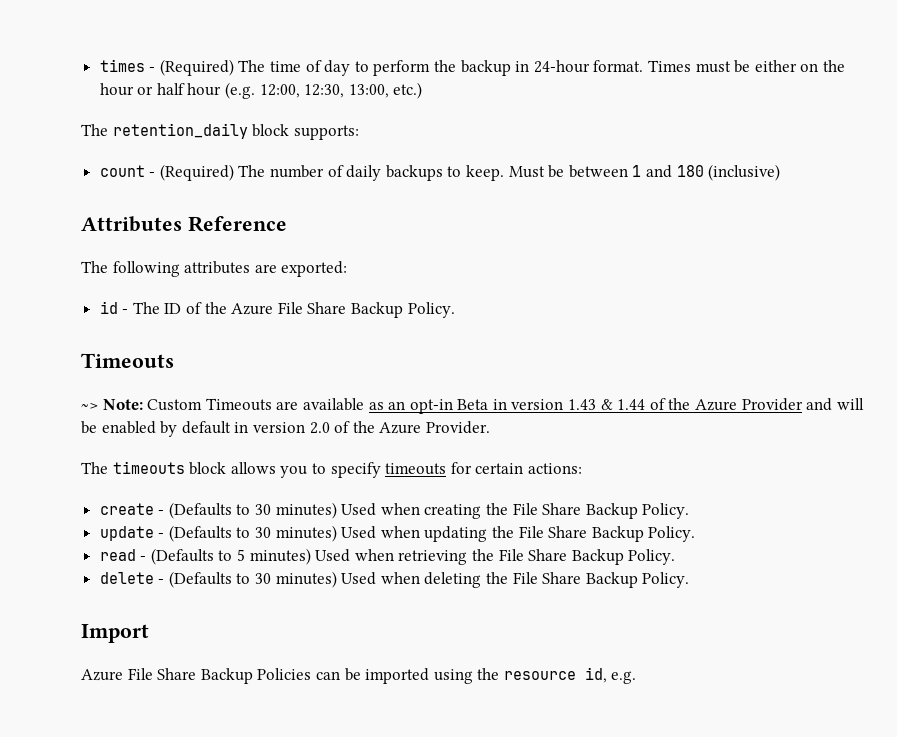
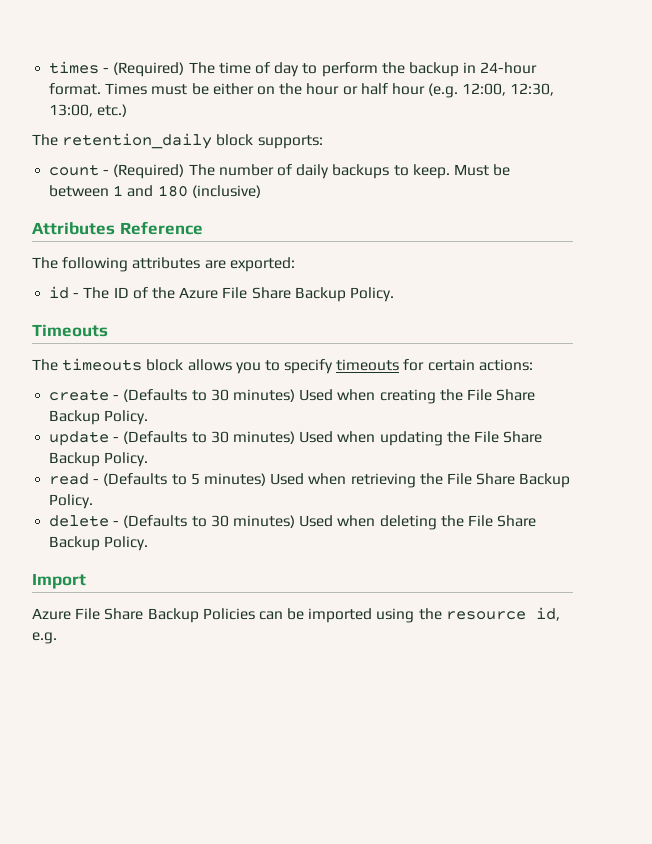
- ~> Note: Custom Timeouts are available as an opt-in Beta in version 1.43 & 1.44 of the Azure Provider and will be enabled by default in version 2.0 of the Azure Provider.

